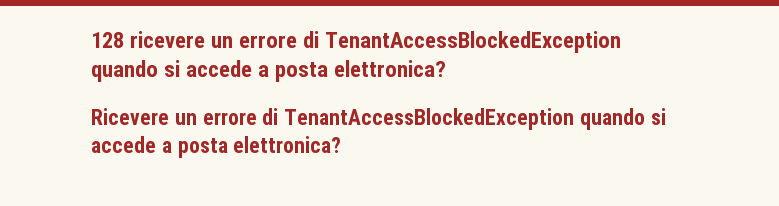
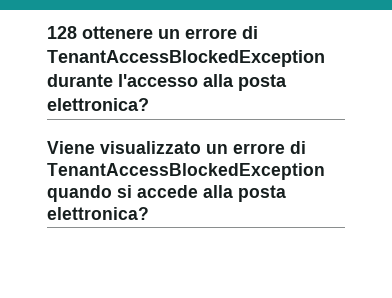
- 128 ricevere un errore di TenantAccessBlockedException quando si accede a posta elettronica?
- Ricevere un errore di TenantAccessBlockedException quando si accede a posta elettronica?
+ 128 ottenere un errore di TenantAccessBlockedException durante l'accesso alla posta elettronica?
+ Viene visualizzato un errore di TenantAccessBlockedException quando si accede alla posta elettronica?

